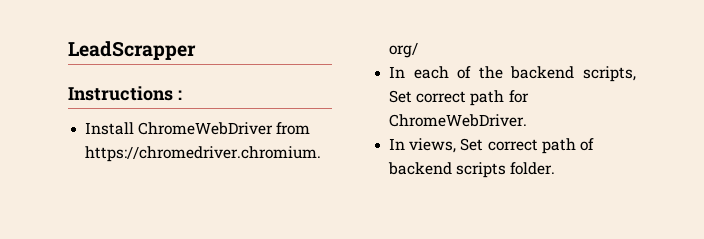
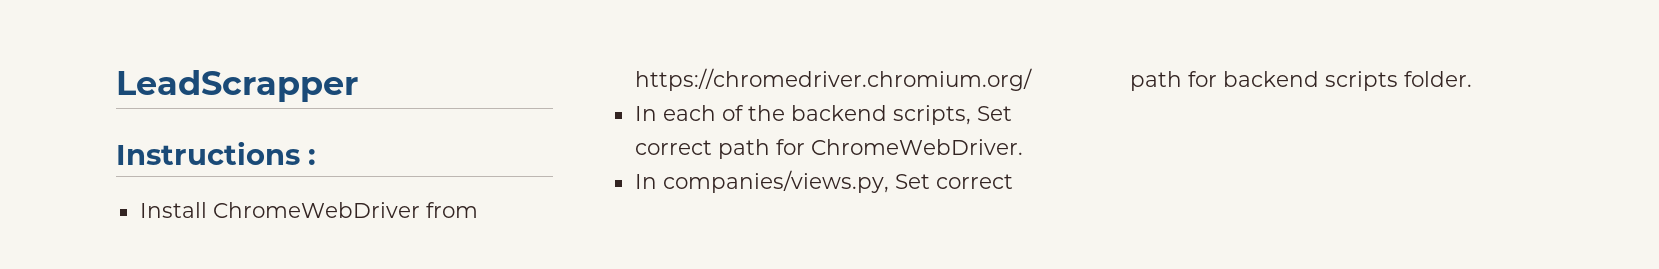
- In views, Set correct path of backend scripts folder.
+ In companies/views.py, Set correct path for backend scripts folder.

